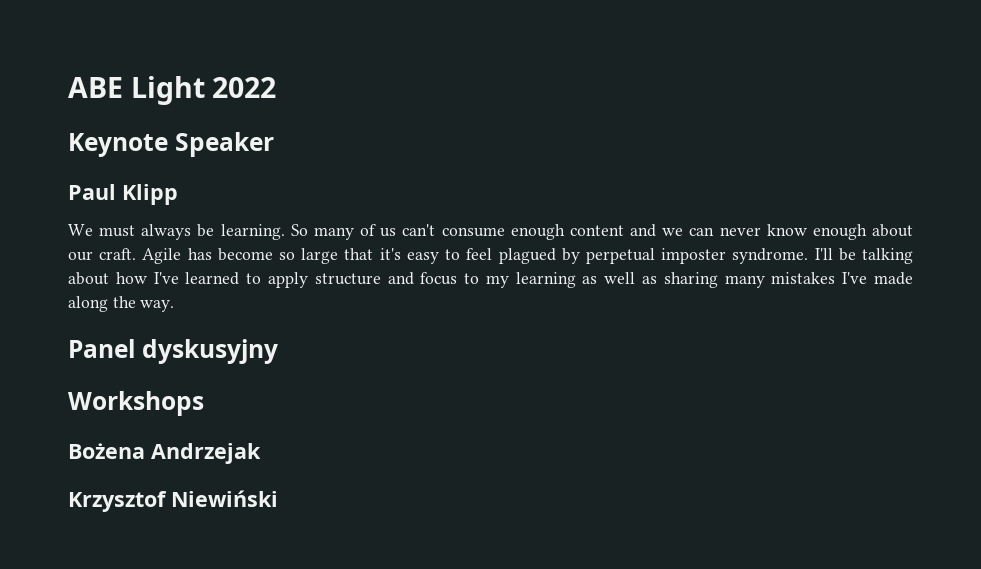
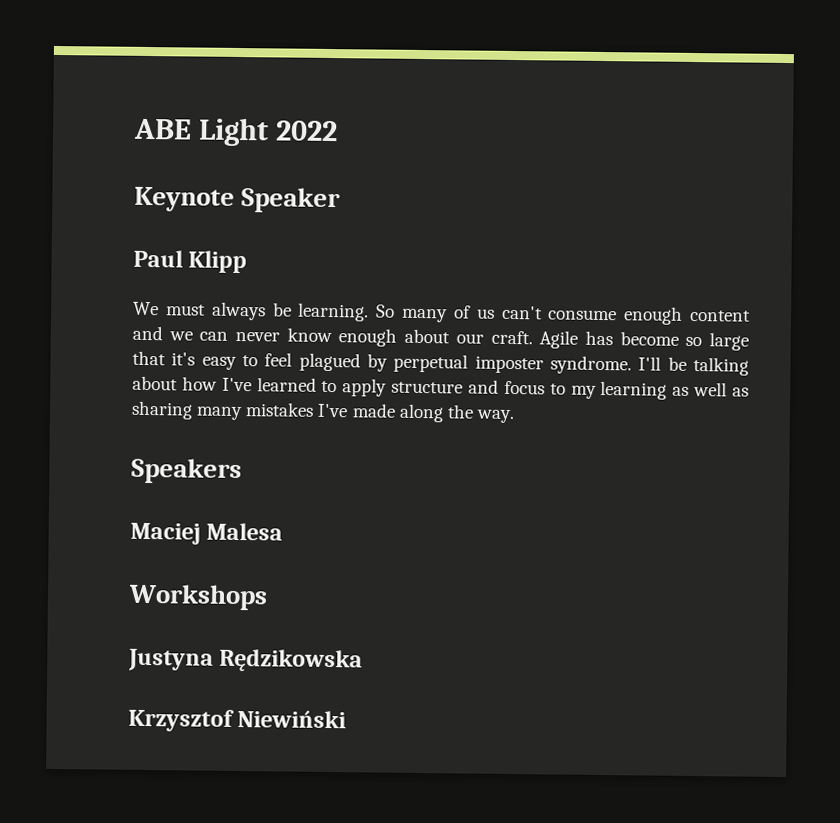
- Panel dyskusyjny
+ Speakers
+ Maciej Malesa
- Bożena Andrzejak
+ Justyna Rędzikowska

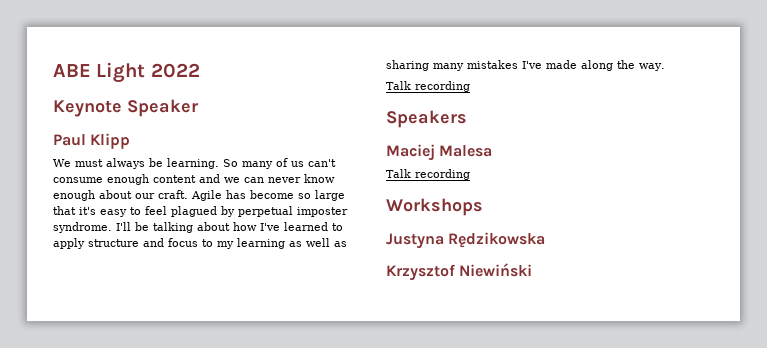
  I'll be talking about how I've learned to apply structure and focus to my learning as well as sharing many mistakes I've made along the way.
+ Talk recording
  Maciej Malesa
+ Talk recording

